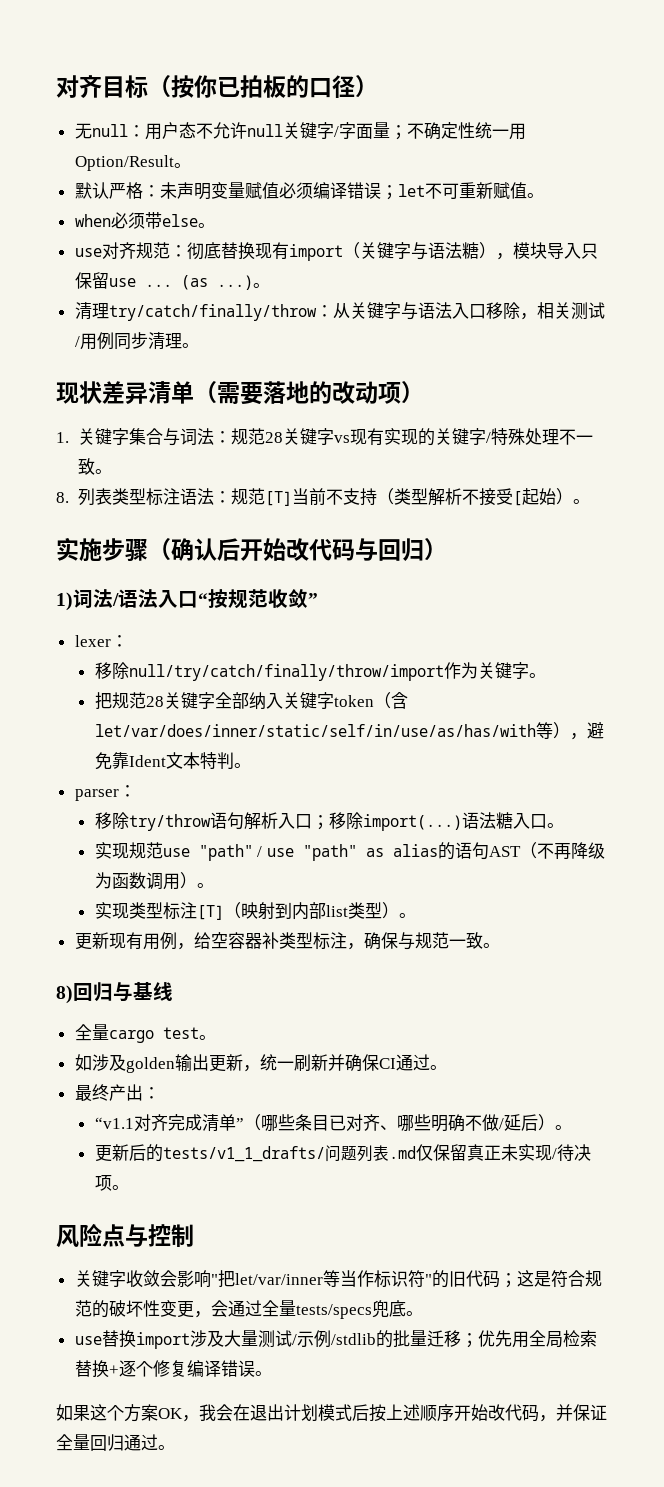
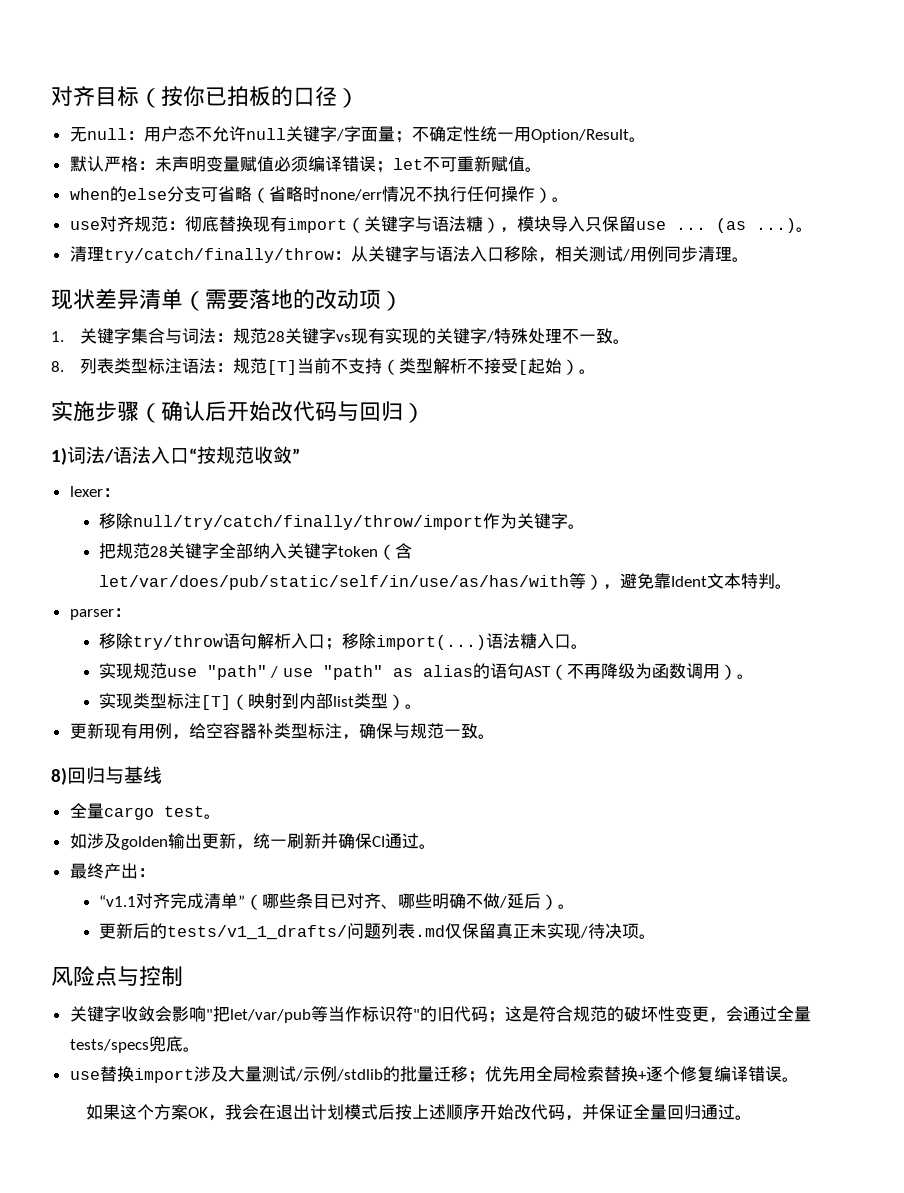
- when必须带else。
+ when的else分支可省略（省略时none/err情况不执行任何操作）。
- 把规范28关键字全部纳入关键字token（含let/var/does/inner/static/self/in/use/as/has/with等），避免靠Ident文本特判。
+ 把规范28关键字全部纳入关键字token（含let/var/does/pub/static/self/in/use/as/has/with等），避免靠Ident文本特判。
- 关键字收敛会影响"把let/var/inner等当作标识符"的旧代码；这是符合规范的破坏性变更，会通过全量tests/specs兜底。
+ 关键字收敛会影响"把let/var/pub等当作标识符"的旧代码；这是符合规范的破坏性变更，会通过全量tests/specs兜底。

